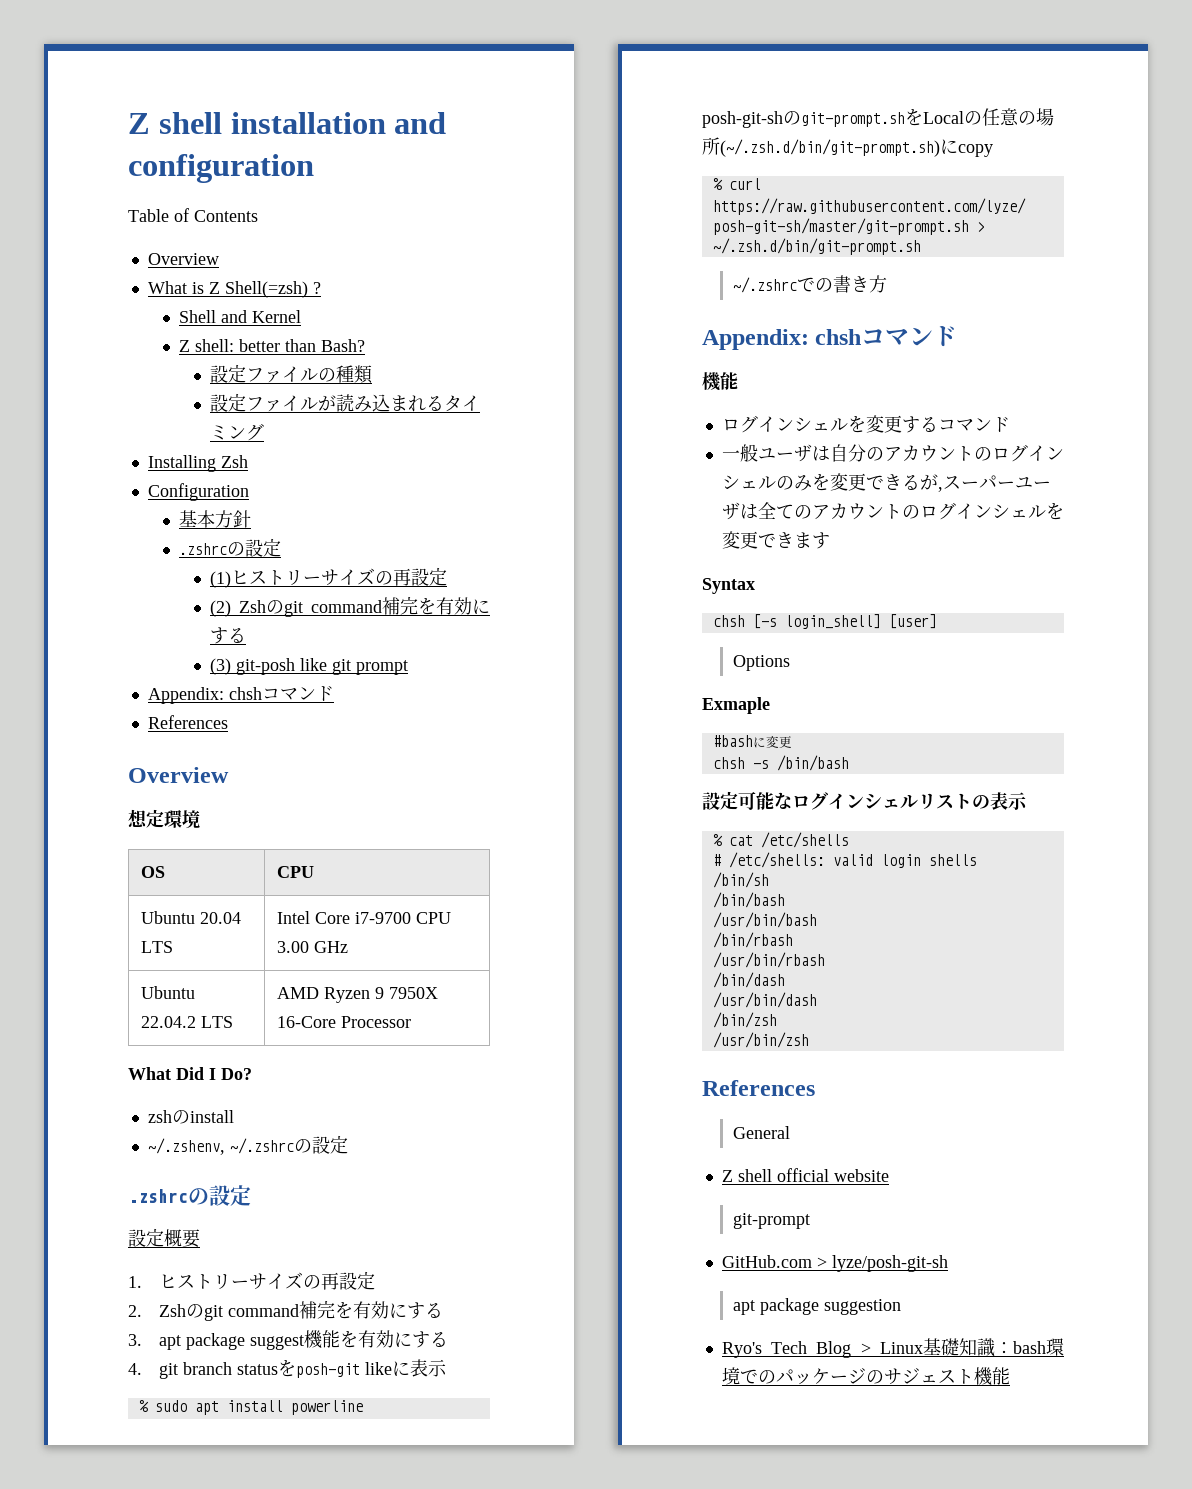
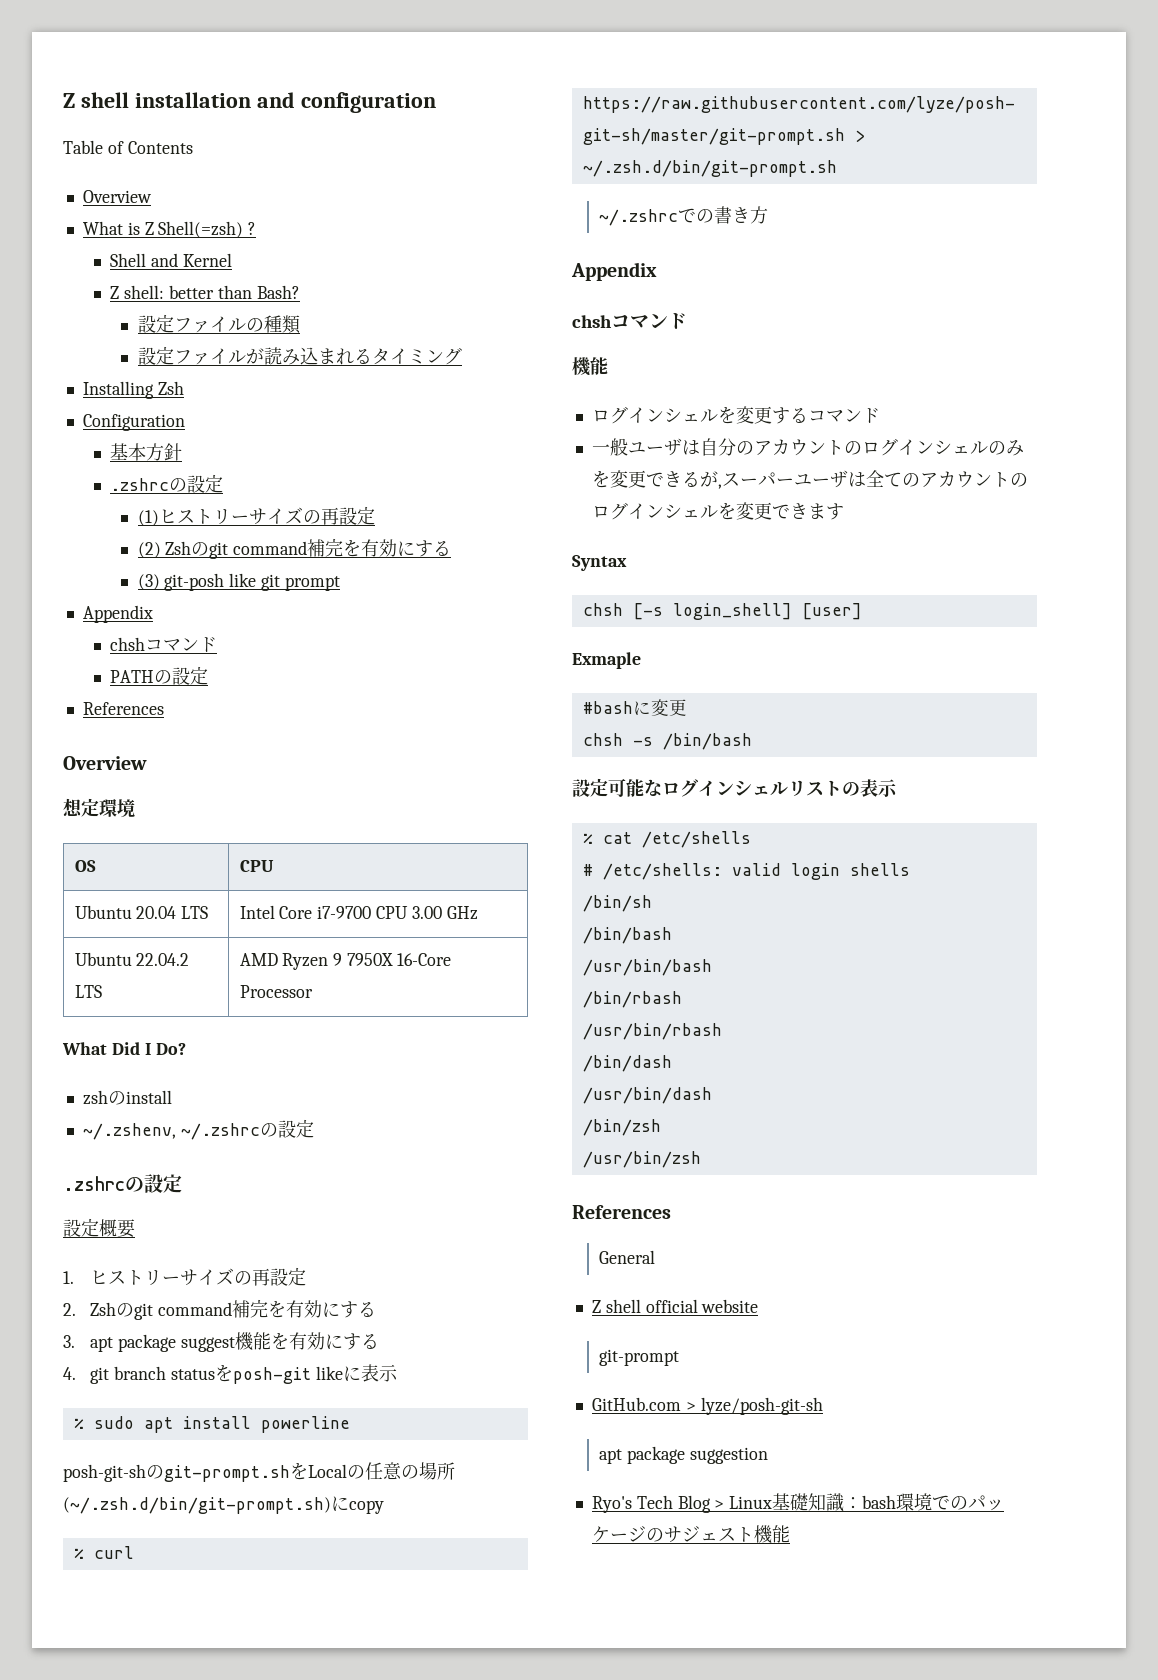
  (3) git-posh like git prompt
- Appendix: chshコマンド
+ Appendix
+ chshコマンド
+ PATHの設定
  ~/.zshrcでの書き方
- Appendix: chshコマンド
+ Appendix
+ chshコマンド
- Options

